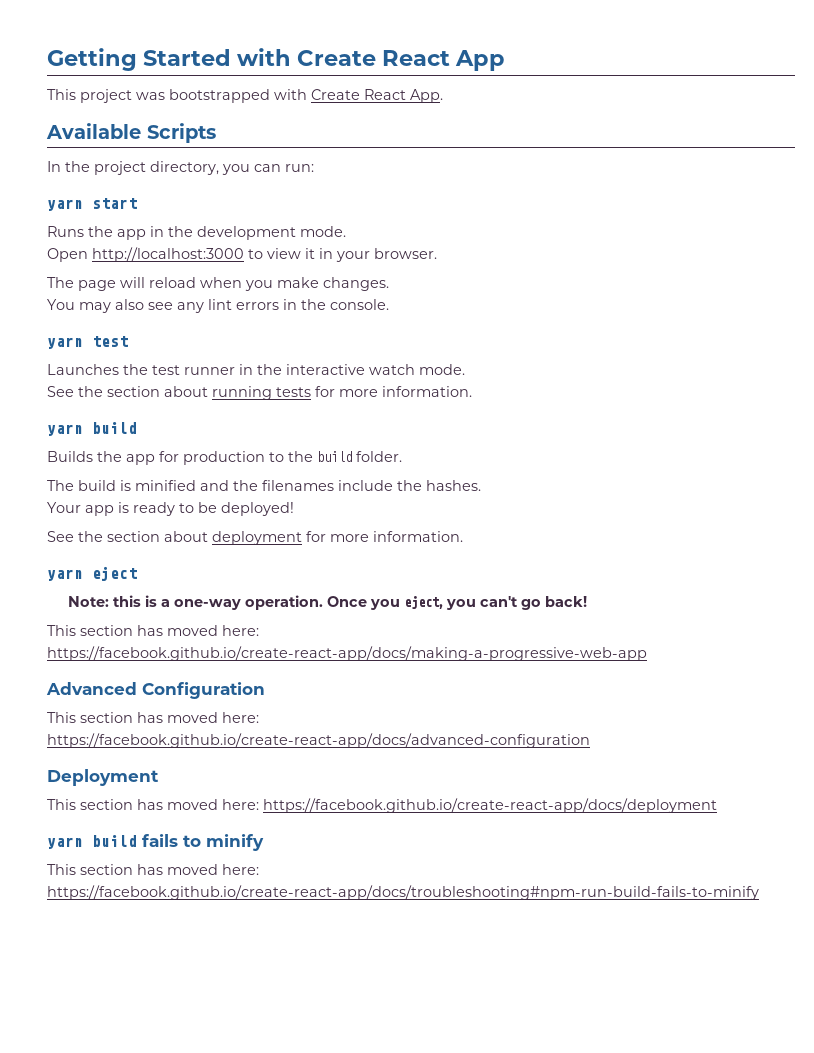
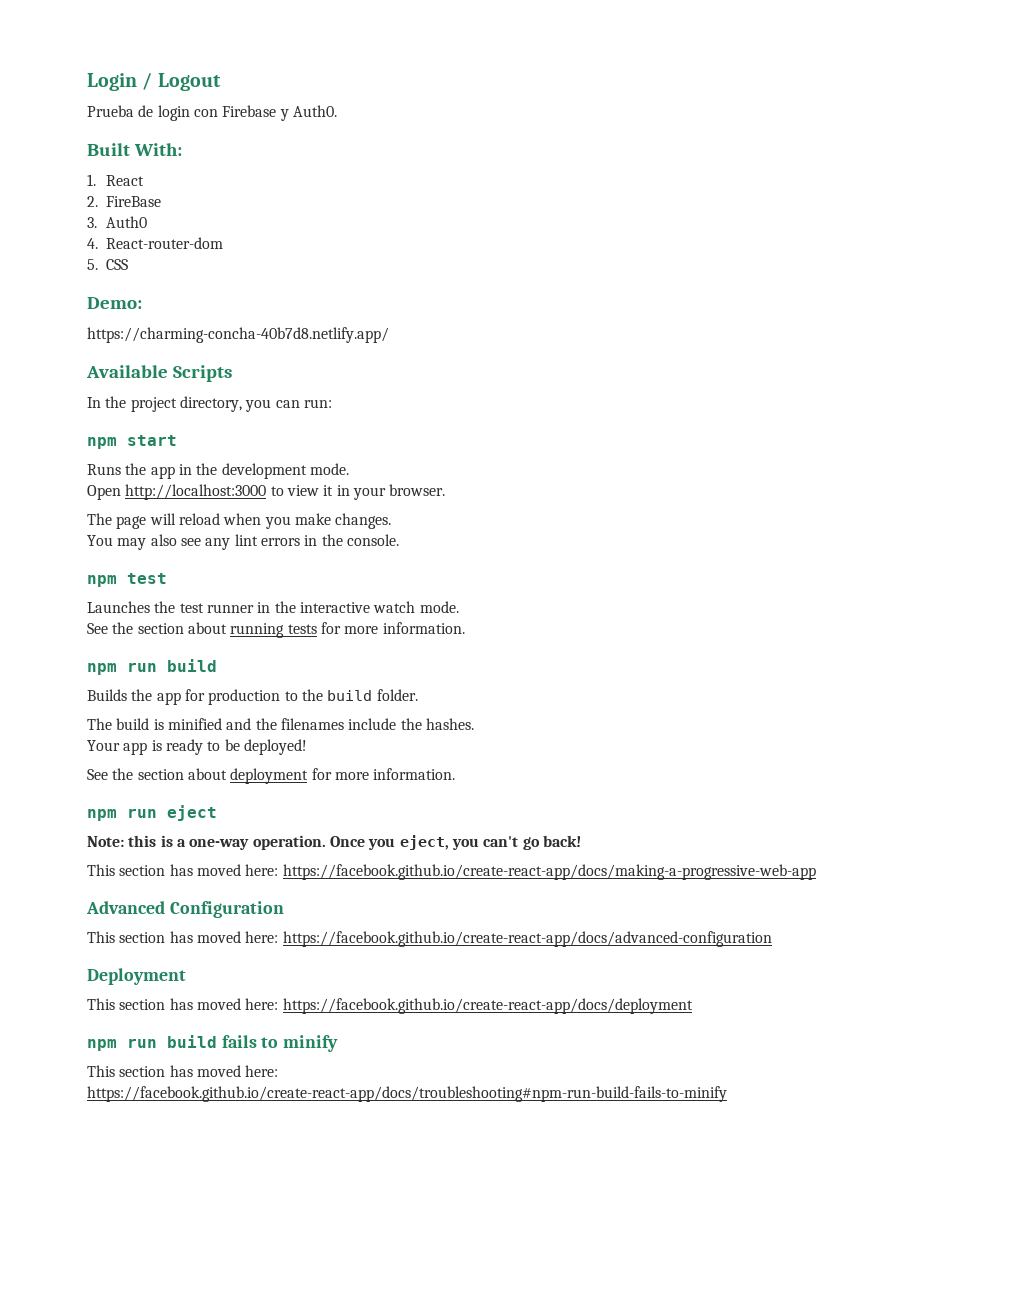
- Getting Started with Create React App
- This project was bootstrapped with Create React App.
+ Login / Logout
+ Prueba de login con Firebase y Auth0.
+ Built With:
+ 1. React
+ 2. FireBase
+ 3. Auth0
+ 4. React-router-dom
+ 5. CSS
+ Demo:
+ https://charming-concha-40b7d8.netlify.app/
- yarn start
+ npm start
- yarn test
+ npm test
  See the section about running tests for more information.
- yarn build
+ npm run build
- yarn eject
+ npm run eject
- yarn build fails to minify
+ npm run build fails to minify

